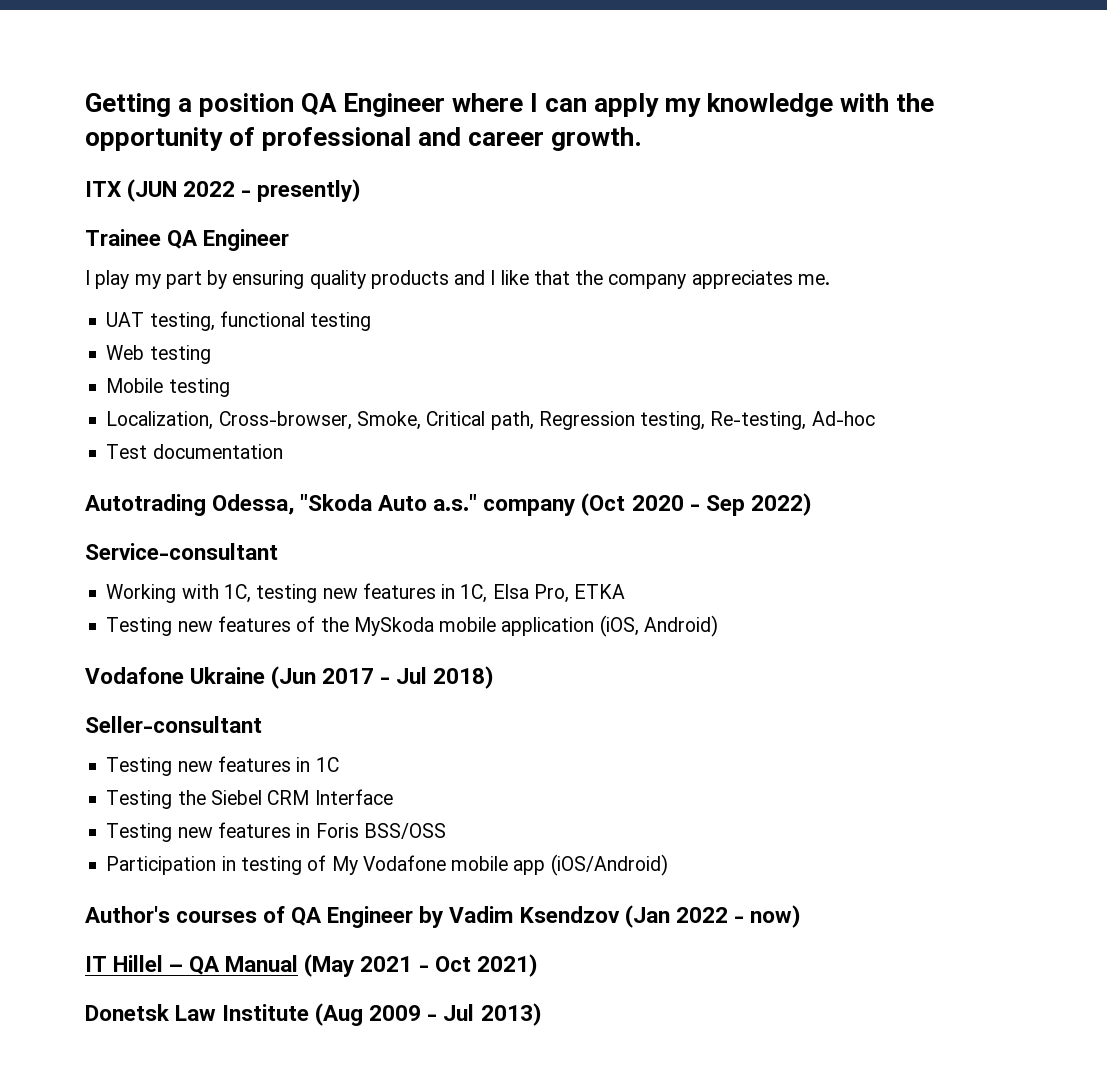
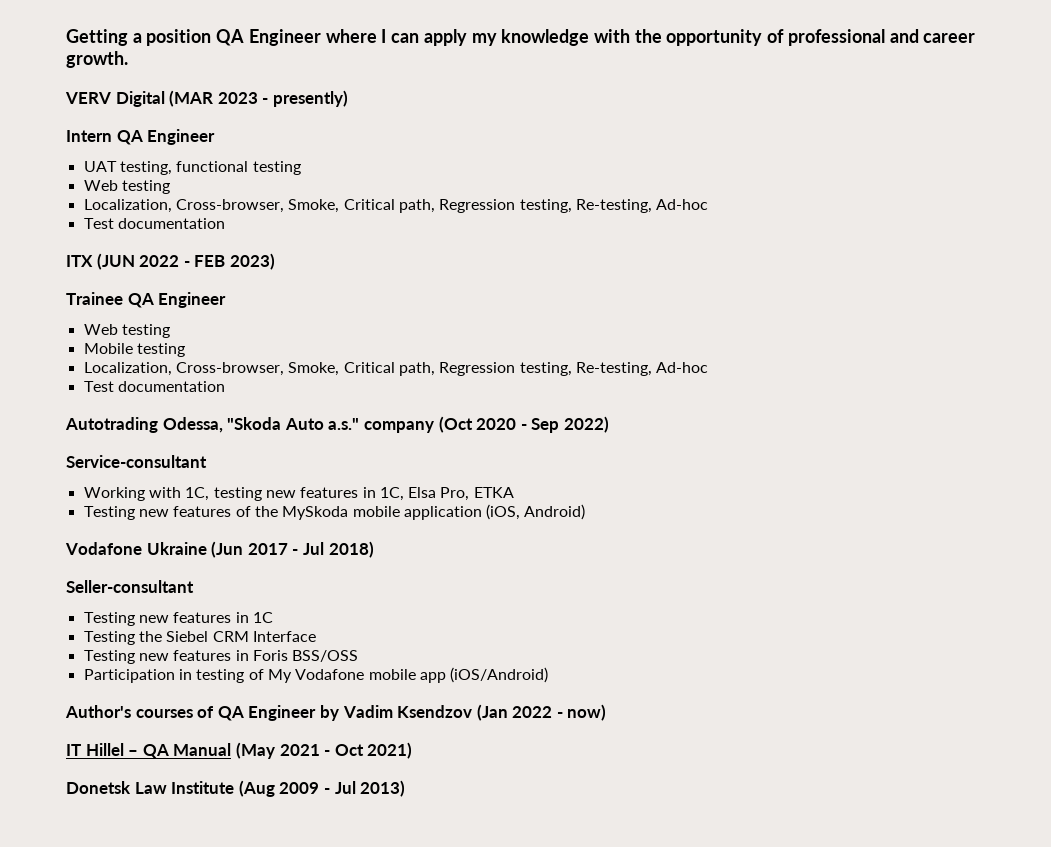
- ITX (JUN 2022 - presently)
+ VERV Digital (MAR 2023 - presently)
- Trainee QA Engineer
- I play my part by ensuring quality products and I like that the company appreciates me.
+ Intern QA Engineer
  UAT testing, functional testing
+ Web testing
+ Localization, Cross-browser, Smoke, Critical path, Regression testing, Re-testing, Ad-hoc
+ Test documentation
+ ITX (JUN 2022 - FEB 2023)
+ Trainee QA Engineer

